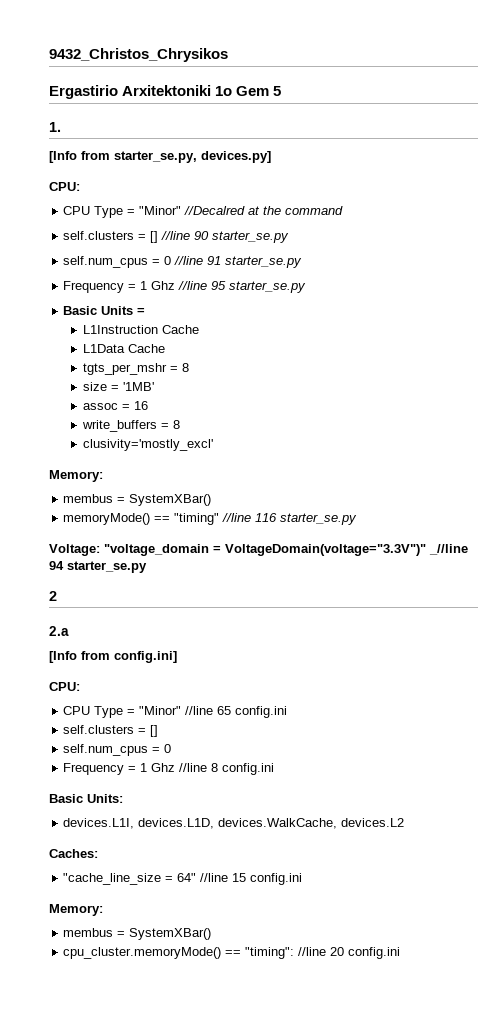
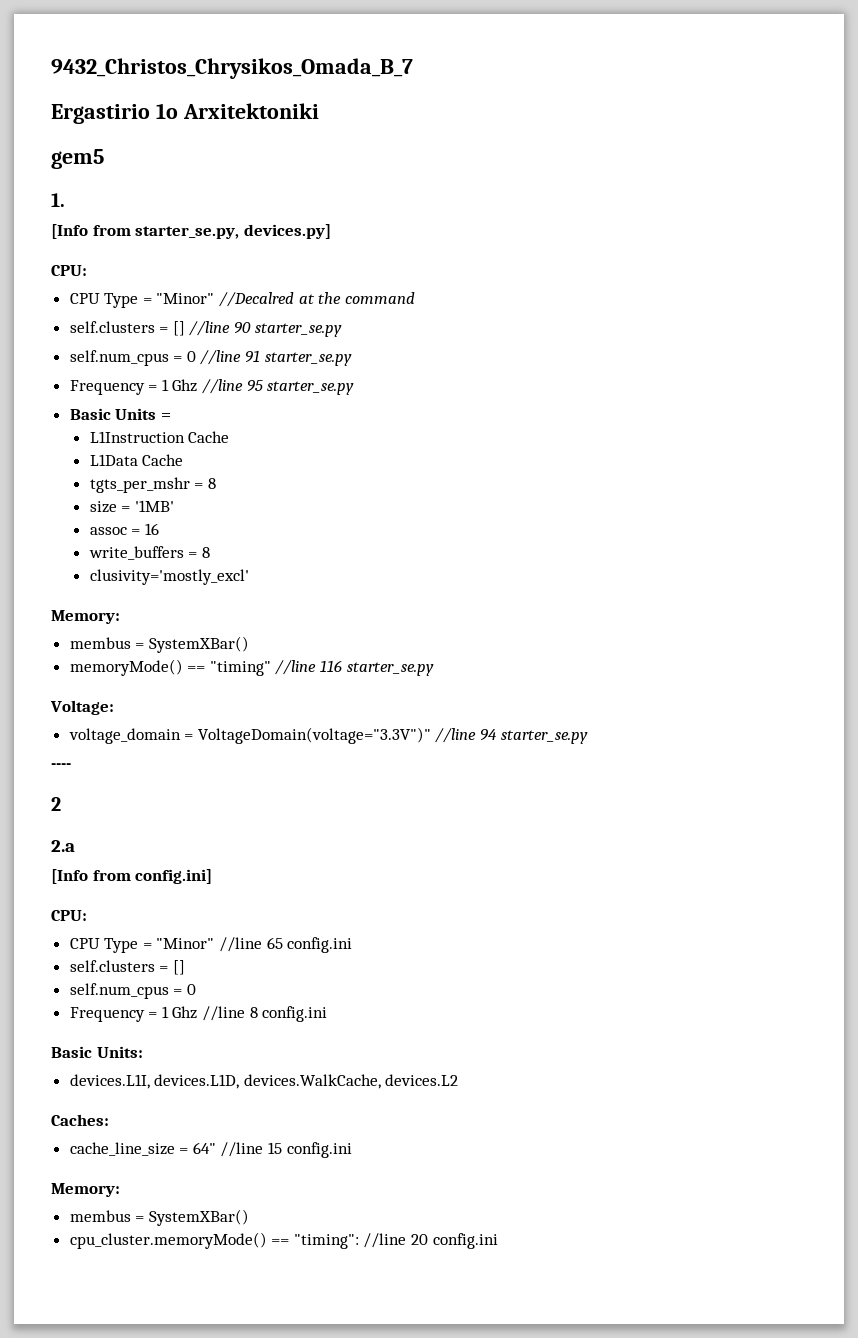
- 9432_Christos_Chrysikos
+ 9432_Christos_Chrysikos_Omada_B_7
- Ergastirio Arxitektoniki 1o Gem 5
+ Ergastirio 1o Arxitektoniki
+ gem5
- Voltage: "voltage_domain = VoltageDomain(voltage="3.3V")" _//line 94 starter_se.py
+ Voltage:
+ voltage_domain = VoltageDomain(voltage="3.3V")" //line 94 starter_se.py
+ ----
- "cache_line_size = 64" //line 15 config.ini
+ cache_line_size = 64" //line 15 config.ini

